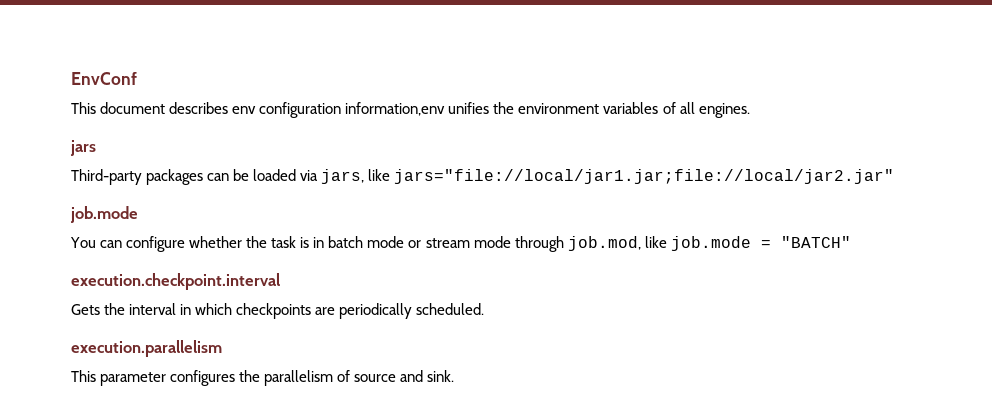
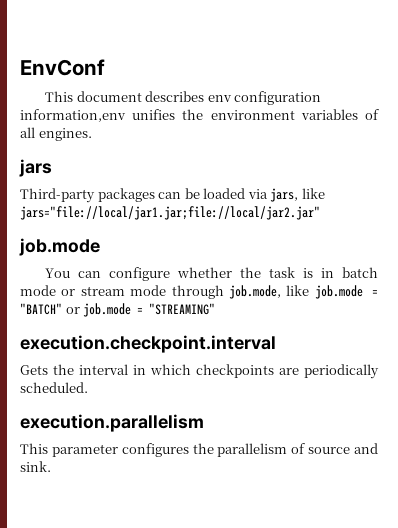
- You can configure whether the task is in batch mode or stream mode through job.mod, like job.mode = "BATCH"
+ You can configure whether the task is in batch mode or stream mode through job.mode, like job.mode = "BATCH" or job.mode = "STREAMING"

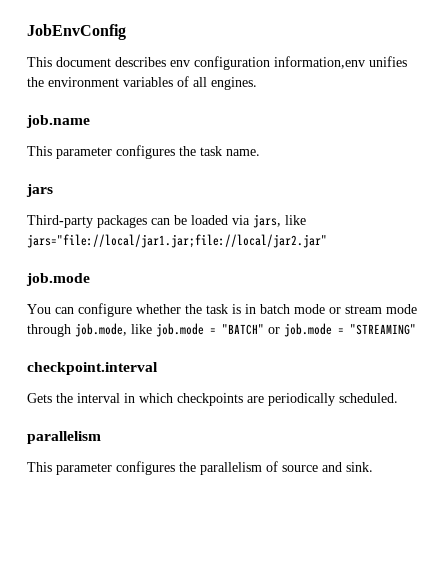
- EnvConf
+ JobEnvConfig
+ job.name
+ This parameter configures the task name.
- execution.checkpoint.interval
+ checkpoint.interval
  Gets the interval in which checkpoints are periodically scheduled.
- execution.parallelism
+ parallelism

